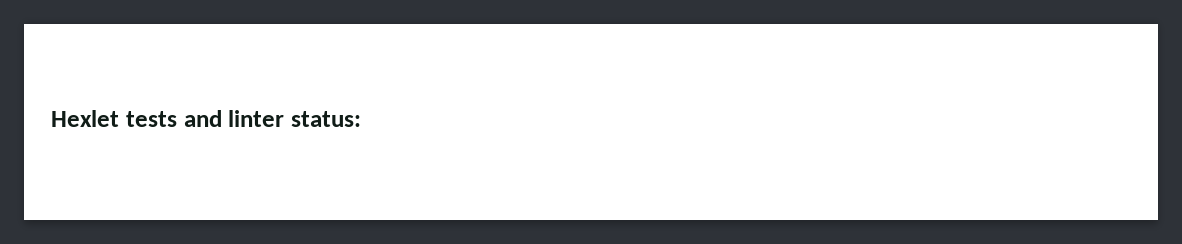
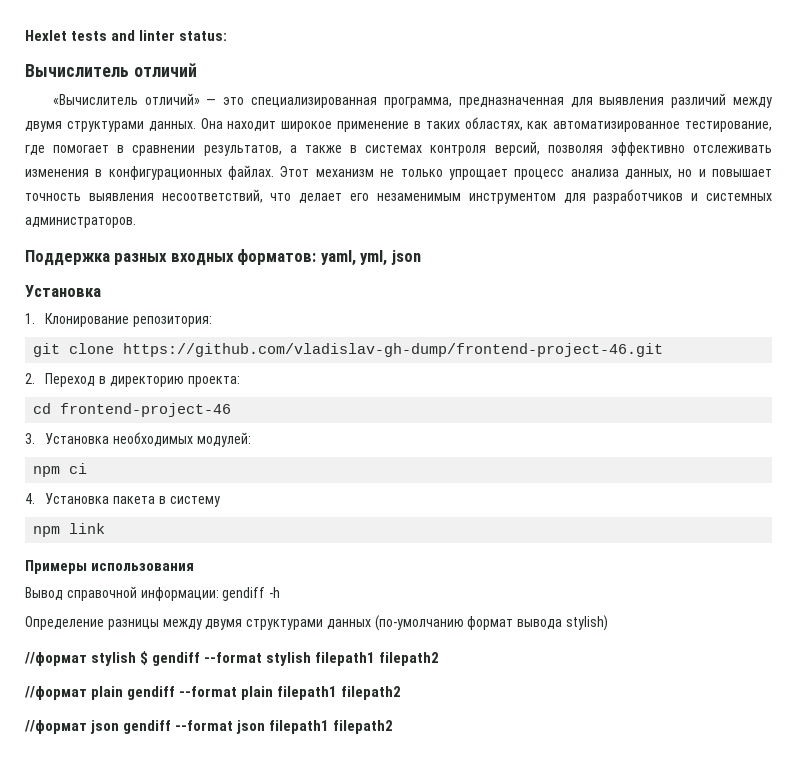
+ Вычислитель отличий
+ «Вычислитель отличий» — это специализированная программа, предназначенная для выявления различий между двумя структурами данных. Она находит широкое применение в таких областях, как автоматизированное тестирование, где помогает в сравнении результатов, а также в системах контроля версий, позволяя эффективно отслеживать изменения в конфигурационных файлах. Этот механизм не только упрощает процесс анализа данных, но и повышает точность выявления несоответствий, что делает его незаменимым инструментом для разработчиков и системных администраторов.
+ Поддержка разных входных форматов: yaml, yml, json
+ Установка
+ 1. Клонирование репозитория:
+ git clone https://github.com/vladislav-gh-dump/frontend-project-46.git
+ 2. Переход в директорию проекта:
+ cd frontend-project-46
+ 3. Установка необходимых модулей:
+ npm ci
+ 4. Установка пакета в систему
+ npm link
+ Примеры использования
+ Вывод справочной информации: gendiff -h
+ Определение разницы между двумя структурами данных (по-умолчанию формат вывода stylish)
+ //формат stylish $ gendiff --format stylish filepath1 filepath2
+ //формат plain gendiff --format plain filepath1 filepath2
+ //формат json gendiff --format json filepath1 filepath2

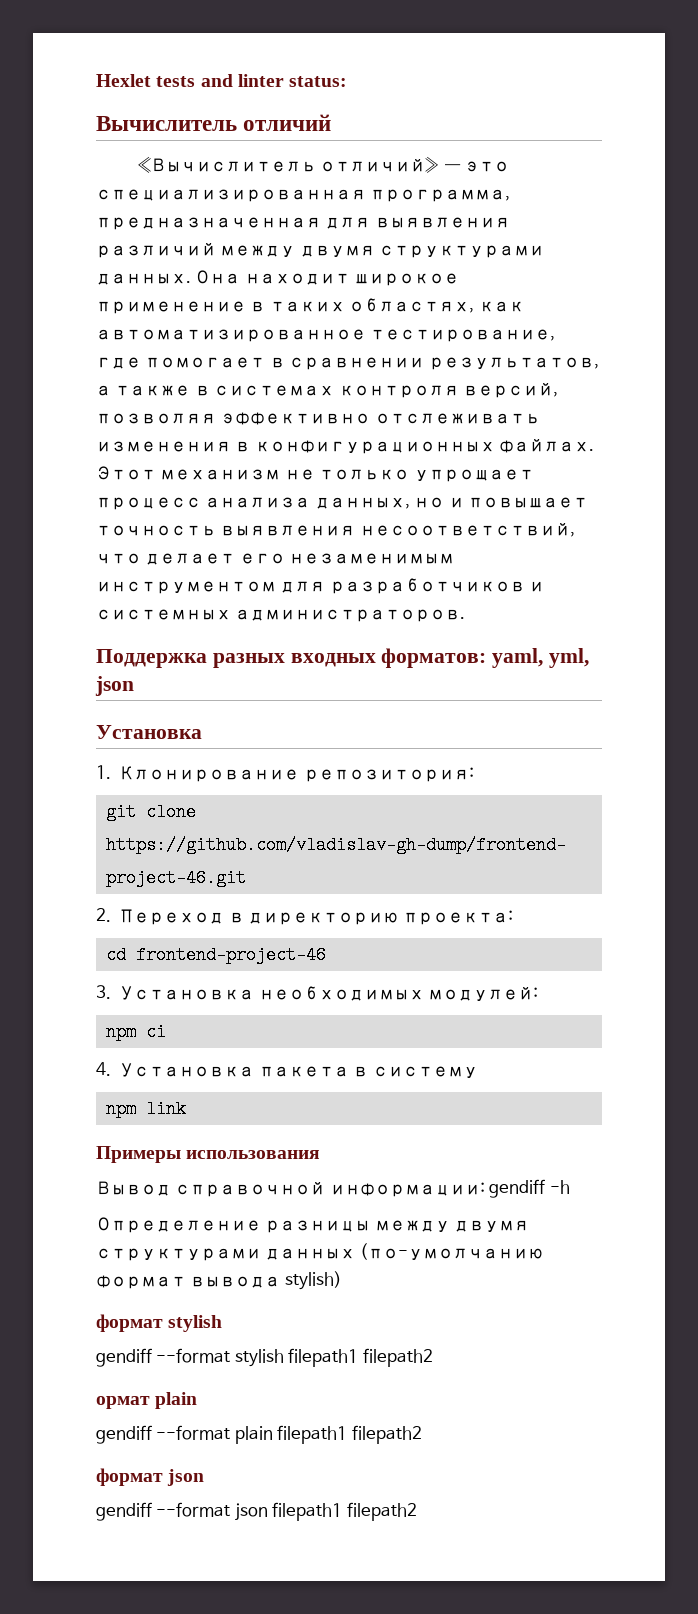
- //формат stylish $ gendiff --format stylish filepath1 filepath2
+ формат stylish
+ gendiff --format stylish filepath1 filepath2
- //формат plain gendiff --format plain filepath1 filepath2
+ ормат plain
+ gendiff --format plain filepath1 filepath2
- //формат json gendiff --format json filepath1 filepath2
+ формат json
+ gendiff --format json filepath1 filepath2

